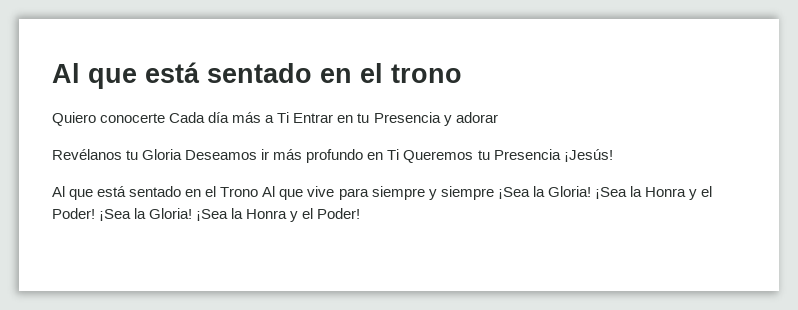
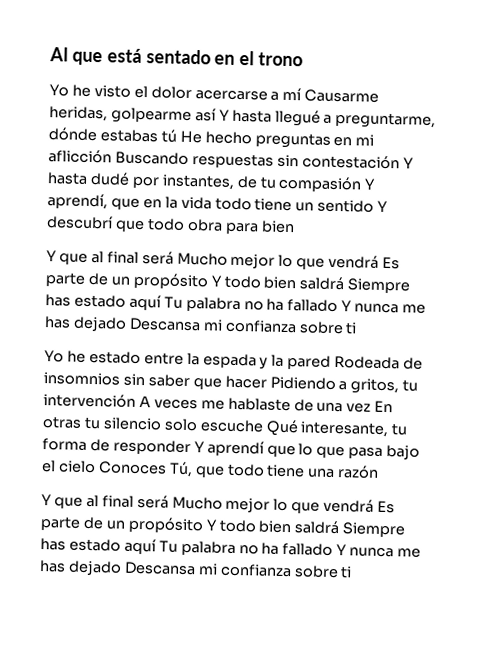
- Quiero conocerte Cada día más a Ti Entrar en tu Presencia y adorar
- Revélanos tu Gloria Deseamos ir más profundo en Ti Queremos tu Presencia ¡Jesús!
- Al que está sentado en el Trono Al que vive para siempre y siempre ¡Sea la Gloria! ¡Sea la Honra y el Poder! ¡Sea la Gloria! ¡Sea la Honra y el Poder!
+ Yo he visto el dolor acercarse a mí Causarme heridas, golpearme así Y hasta llegué a preguntarme, dónde estabas tú He hecho preguntas en mi aflicción Buscando respuestas sin contestación Y hasta dudé por instantes, de tu compasión Y aprendí, que en la vida todo tiene un sentido Y descubrí que todo obra para bien
+ Y que al final será Mucho mejor lo que vendrá Es parte de un propósito Y todo bien saldrá Siempre has estado aquí Tu palabra no ha fallado Y nunca me has dejado Descansa mi confianza sobre ti
+ Yo he estado entre la espada y la pared Rodeada de insomnios sin saber que hacer Pidiendo a gritos, tu intervención A veces me hablaste de una vez En otras tu silencio solo escuche Qué interesante, tu forma de responder Y aprendí que lo que pasa bajo el cielo Conoces Tú, que todo tiene una razón
+ Y que al final será Mucho mejor lo que vendrá Es parte de un propósito Y todo bien saldrá Siempre has estado aquí Tu palabra no ha fallado Y nunca me has dejado Descansa mi confianza sobre ti

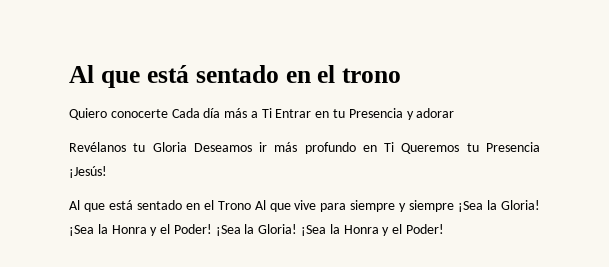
- Yo he visto el dolor acercarse a mí Causarme heridas, golpearme así Y hasta llegué a preguntarme, dónde estabas tú He hecho preguntas en mi aflicción Buscando respuestas sin contestación Y hasta dudé por instantes, de tu compasión Y aprendí, que en la vida todo tiene un sentido Y descubrí que todo obra para bien
- Y que al final será Mucho mejor lo que vendrá Es parte de un propósito Y todo bien saldrá Siempre has estado aquí Tu palabra no ha fallado Y nunca me has dejado Descansa mi confianza sobre ti
- Yo he estado entre la espada y la pared Rodeada de insomnios sin saber que hacer Pidiendo a gritos, tu intervención A veces me hablaste de una vez En otras tu silencio solo escuche Qué interesante, tu forma de responder Y aprendí que lo que pasa bajo el cielo Conoces Tú, que todo tiene una razón
- Y que al final será Mucho mejor lo que vendrá Es parte de un propósito Y todo bien saldrá Siempre has estado aquí Tu palabra no ha fallado Y nunca me has dejado Descansa mi confianza sobre ti
+ Quiero conocerte Cada día más a Ti Entrar en tu Presencia y adorar
+ Revélanos tu Gloria Deseamos ir más profundo en Ti Queremos tu Presencia ¡Jesús!
+ Al que está sentado en el Trono Al que vive para siempre y siempre ¡Sea la Gloria! ¡Sea la Honra y el Poder! ¡Sea la Gloria! ¡Sea la Honra y el Poder!

